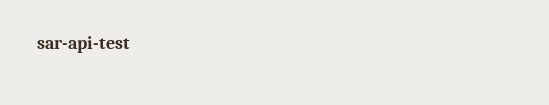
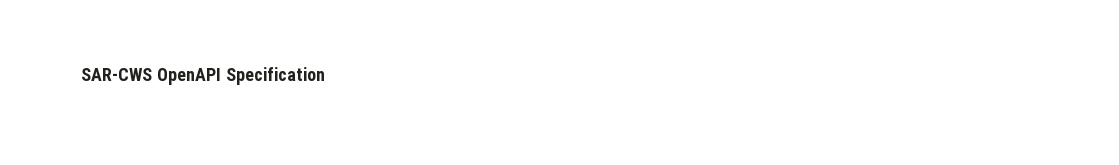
- sar-api-test
+ SAR-CWS OpenAPI Specification

